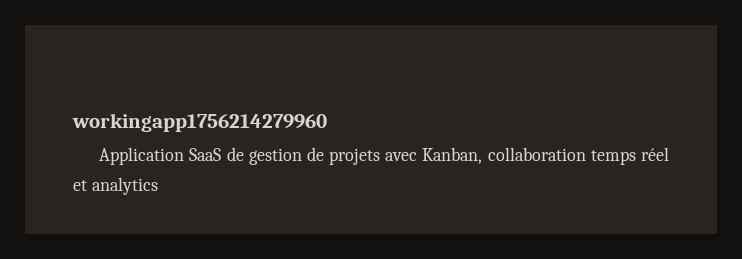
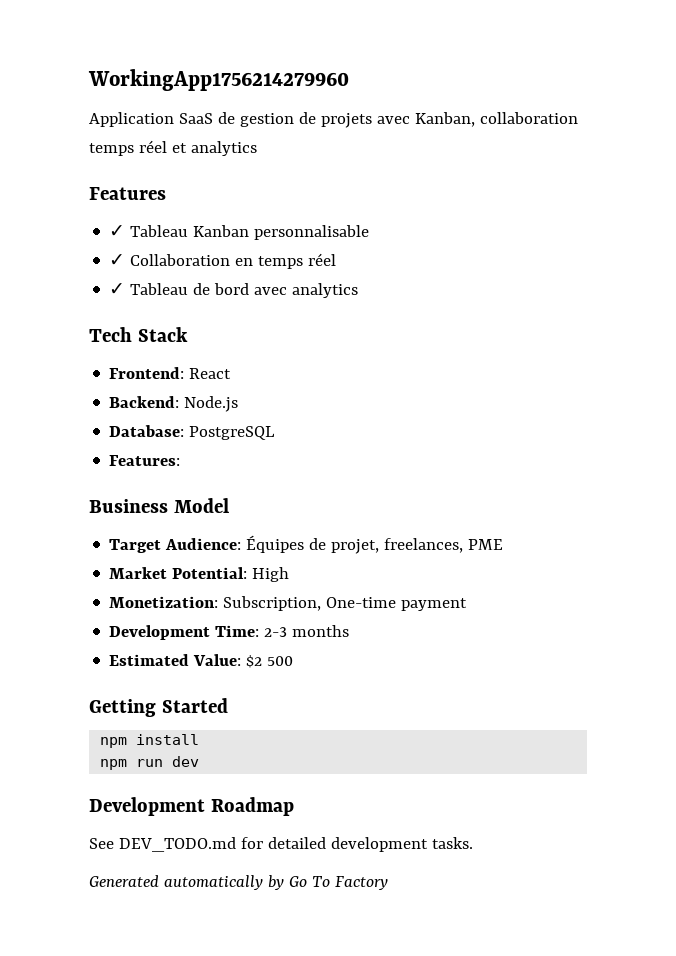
- workingapp1756214279960
+ WorkingApp1756214279960
+ Features
+ ✓ Tableau Kanban personnalisable
+ ✓ Collaboration en temps réel
+ ✓ Tableau de bord avec analytics
+ Tech Stack
+ Frontend: React
+ Backend: Node.js
+ Database: PostgreSQL
+ Features:
+ Business Model
+ Target Audience: Équipes de projet, freelances, PME
+ Market Potential: High
+ Monetization: Subscription, One-time payment
+ Development Time: 2-3 months
+ Estimated Value: $2 500
+ Getting Started
+ npm install
+ npm run dev
+ Development Roadmap
+ See DEV_TODO.md for detailed development tasks.
+ Generated automatically by Go To Factory

